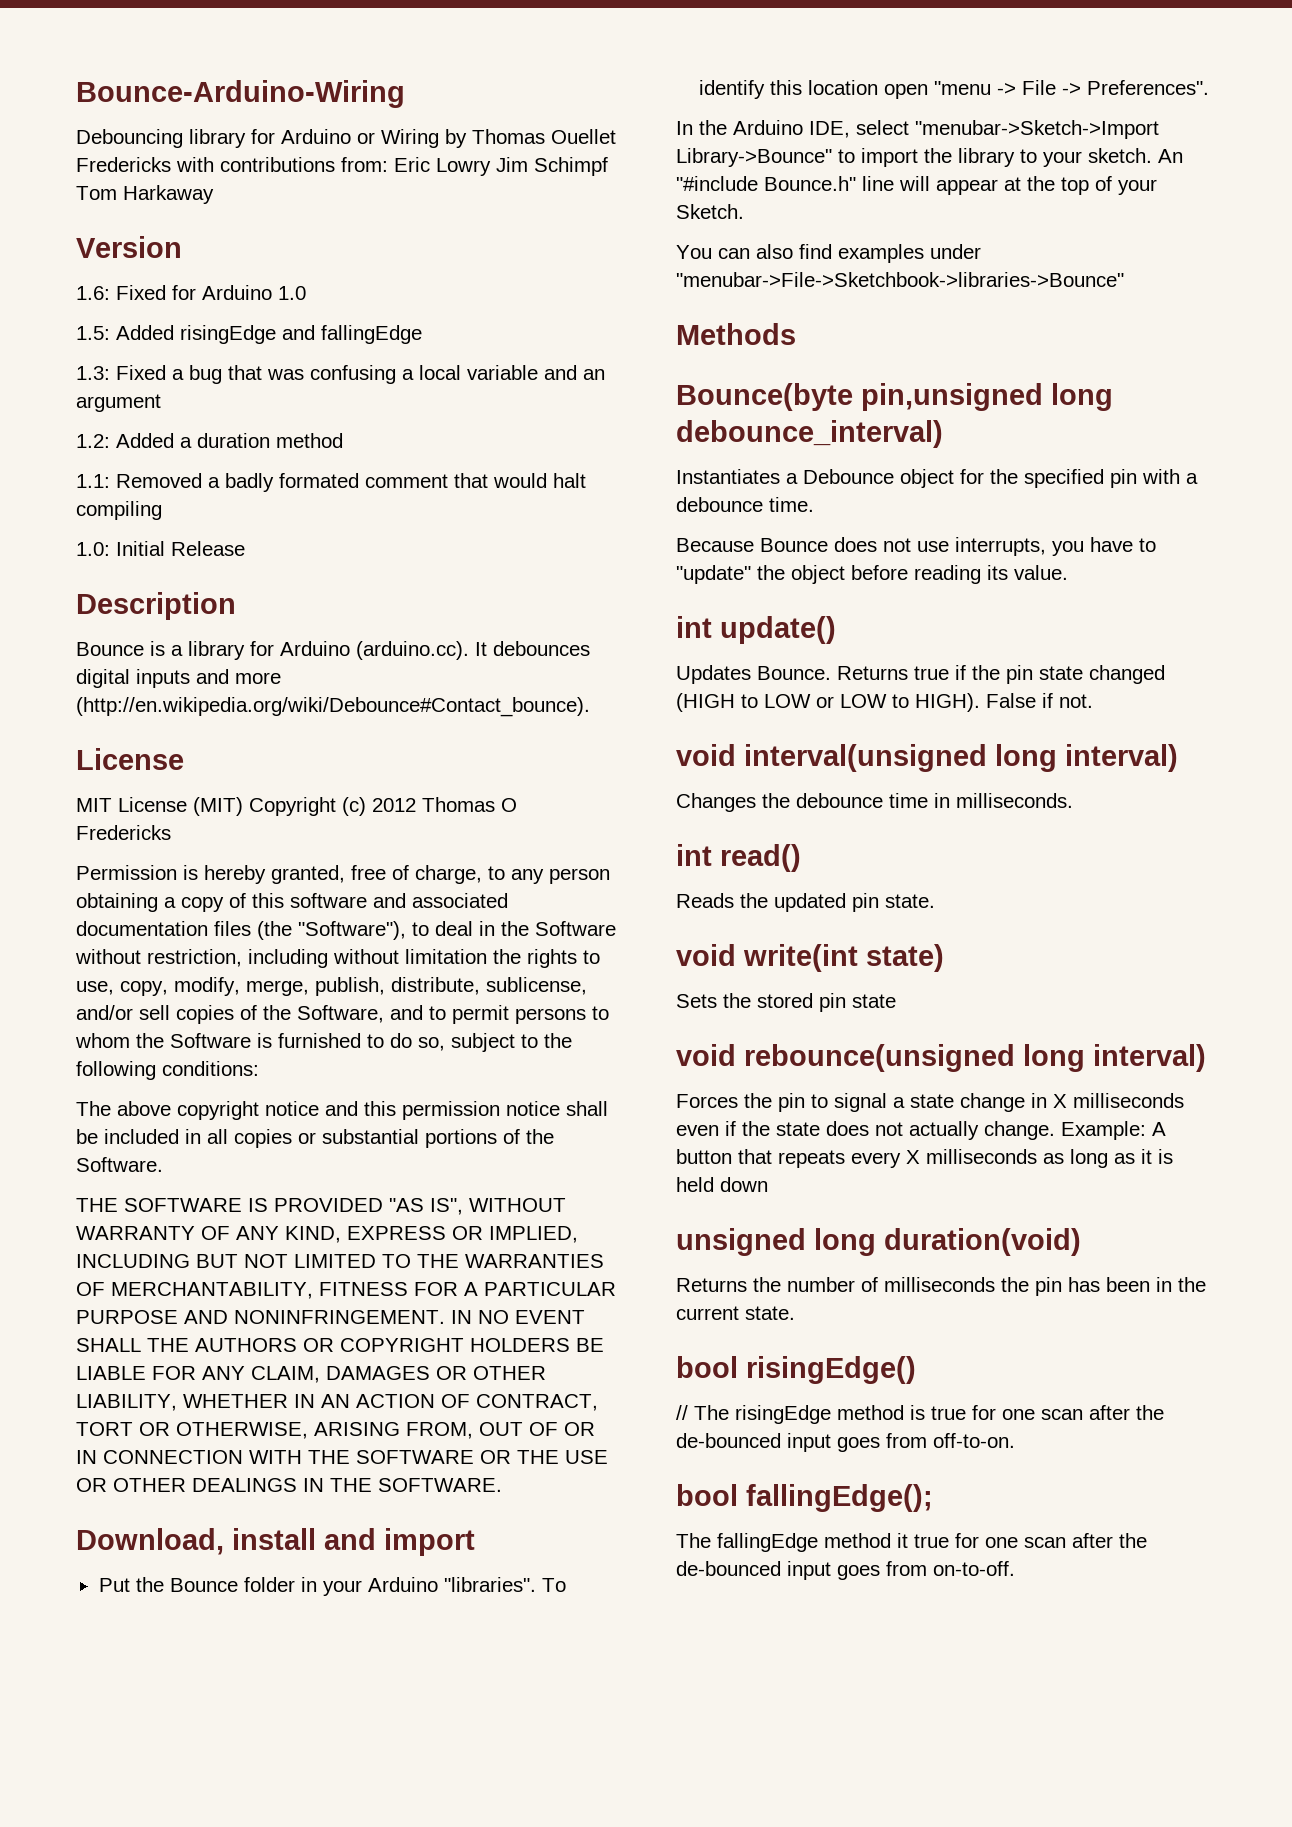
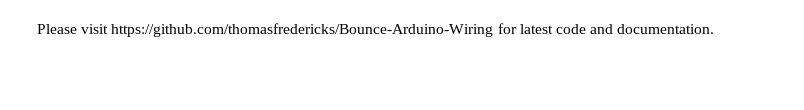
- Bounce-Arduino-Wiring
- Debouncing library for Arduino or Wiring by Thomas Ouellet Fredericks with contributions from: Eric Lowry Jim Schimpf Tom Harkaway
- Version
- 1.6: Fixed for Arduino 1.0
- 1.5: Added risingEdge and fallingEdge
- 1.3: Fixed a bug that was confusing a local variable and an argument
- 1.2: Added a duration method
- 1.1: Removed a badly formated comment that would halt compiling
- 1.0: Initial Release
- Description
- Bounce is a library for Arduino (arduino.cc). It debounces digital inputs and more (http://en.wikipedia.org/wiki/Debounce#Contact_bounce).
- License
- MIT License (MIT) Copyright (c) 2012 Thomas O Fredericks
- Permission is hereby granted, free of charge, to any person obtaining a copy of this software and associated documentation files (the "Software"), to deal in the Software without restriction, including without limitation the rights to use, copy, modify, merge, publish, distribute, sublicense, and/or sell copies of the Software, and to permit persons to whom the Software is furnished to do so, subject to the following conditions:
- The above copyright notice and this permission notice shall be included in all copies or substantial portions of the Software.
- THE SOFTWARE IS PROVIDED "AS IS", WITHOUT WARRANTY OF ANY KIND, EXPRESS OR IMPLIED, INCLUDING BUT NOT LIMITED TO THE WARRANTIES OF MERCHANTABILITY, FITNESS FOR A PARTICULAR PURPOSE AND NONINFRINGEMENT. IN NO EVENT SHALL THE AUTHORS OR COPYRIGHT HOLDERS BE LIABLE FOR ANY CLAIM, DAMAGES OR OTHER LIABILITY, WHETHER IN AN ACTION OF CONTRACT, TORT OR OTHERWISE, ARISING FROM, OUT OF OR IN CONNECTION WITH THE SOFTWARE OR THE USE OR OTHER DEALINGS IN THE SOFTWARE.
- Download, install and import
- Put the Bounce folder in your Arduino "libraries". To identify this location open "menu -> File -> Preferences".
- In the Arduino IDE, select "menubar->Sketch->Import Library->Bounce" to import the library to your sketch. An "#include Bounce.h" line will appear at the top of your Sketch.
- You can also find examples under "menubar->File->Sketchbook->libraries->Bounce"
- Methods
- Bounce(byte pin,unsigned long debounce_interval)
- Instantiates a Debounce object for the specified pin with a debounce time.
- Because Bounce does not use interrupts, you have to "update" the object before reading its value.
- int update()
- Updates Bounce. Returns true if the pin state changed (HIGH to LOW or LOW to HIGH). False if not.
- void interval(unsigned long interval)
- Changes the debounce time in milliseconds.
- int read()
- Reads the updated pin state.
- void write(int state)
- Sets the stored pin state
- void rebounce(unsigned long interval)
- Forces the pin to signal a state change in X milliseconds even if the state does not actually change. Example: A button that repeats every X milliseconds as long as it is held down
- unsigned long duration(void)
- Returns the number of milliseconds the pin has been in the current state.
- bool risingEdge()
- // The risingEdge method is true for one scan after the de-bounced input goes from off-to-on.
- bool fallingEdge();
- The fallingEdge method it true for one scan after the de-bounced input goes from on-to-off.
+ Please visit https://github.com/thomasfredericks/Bounce-Arduino-Wiring for latest code and documentation.

